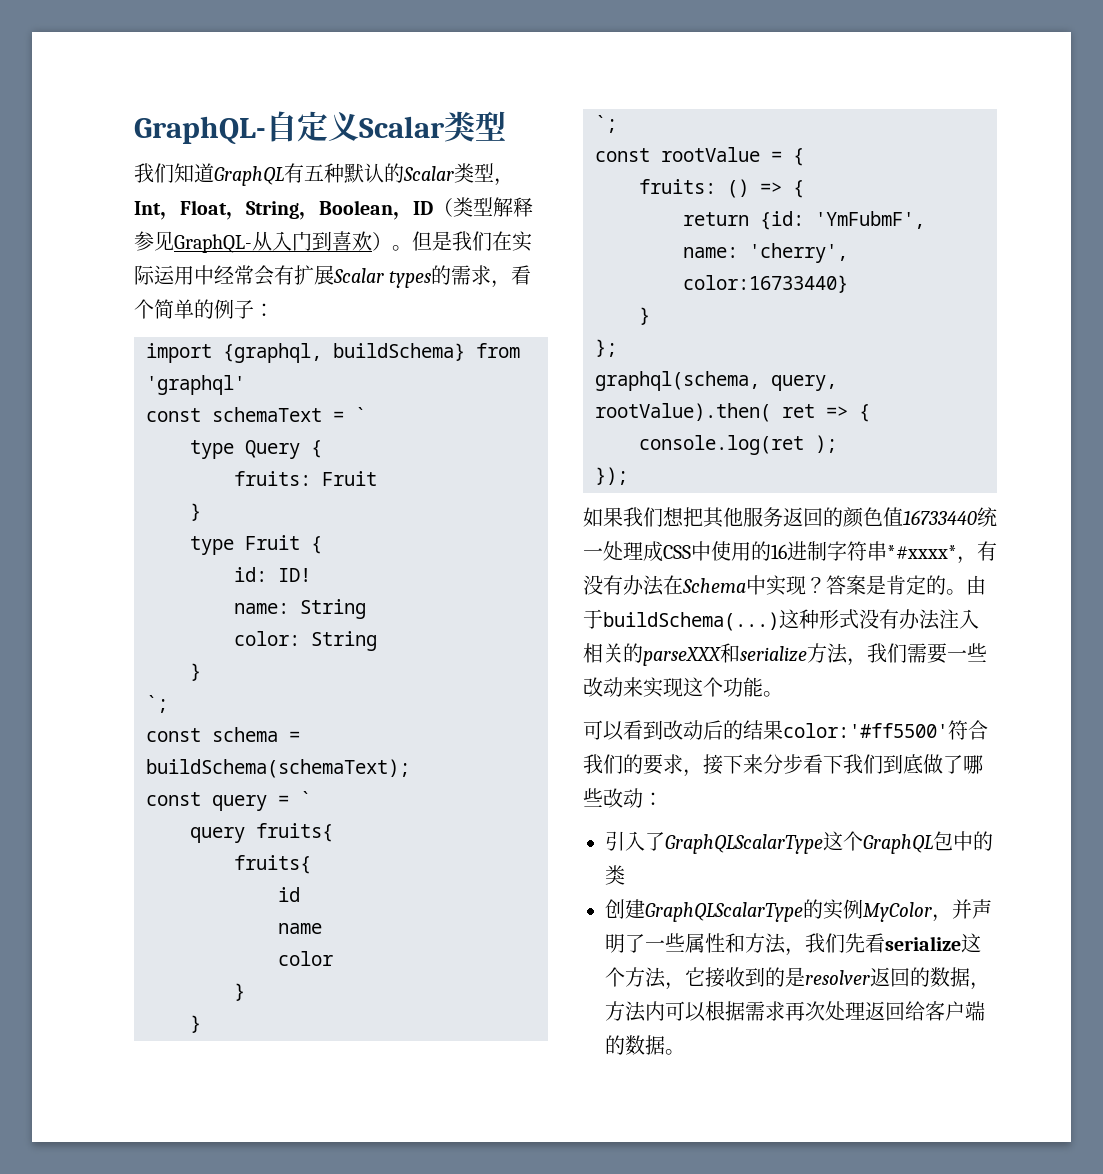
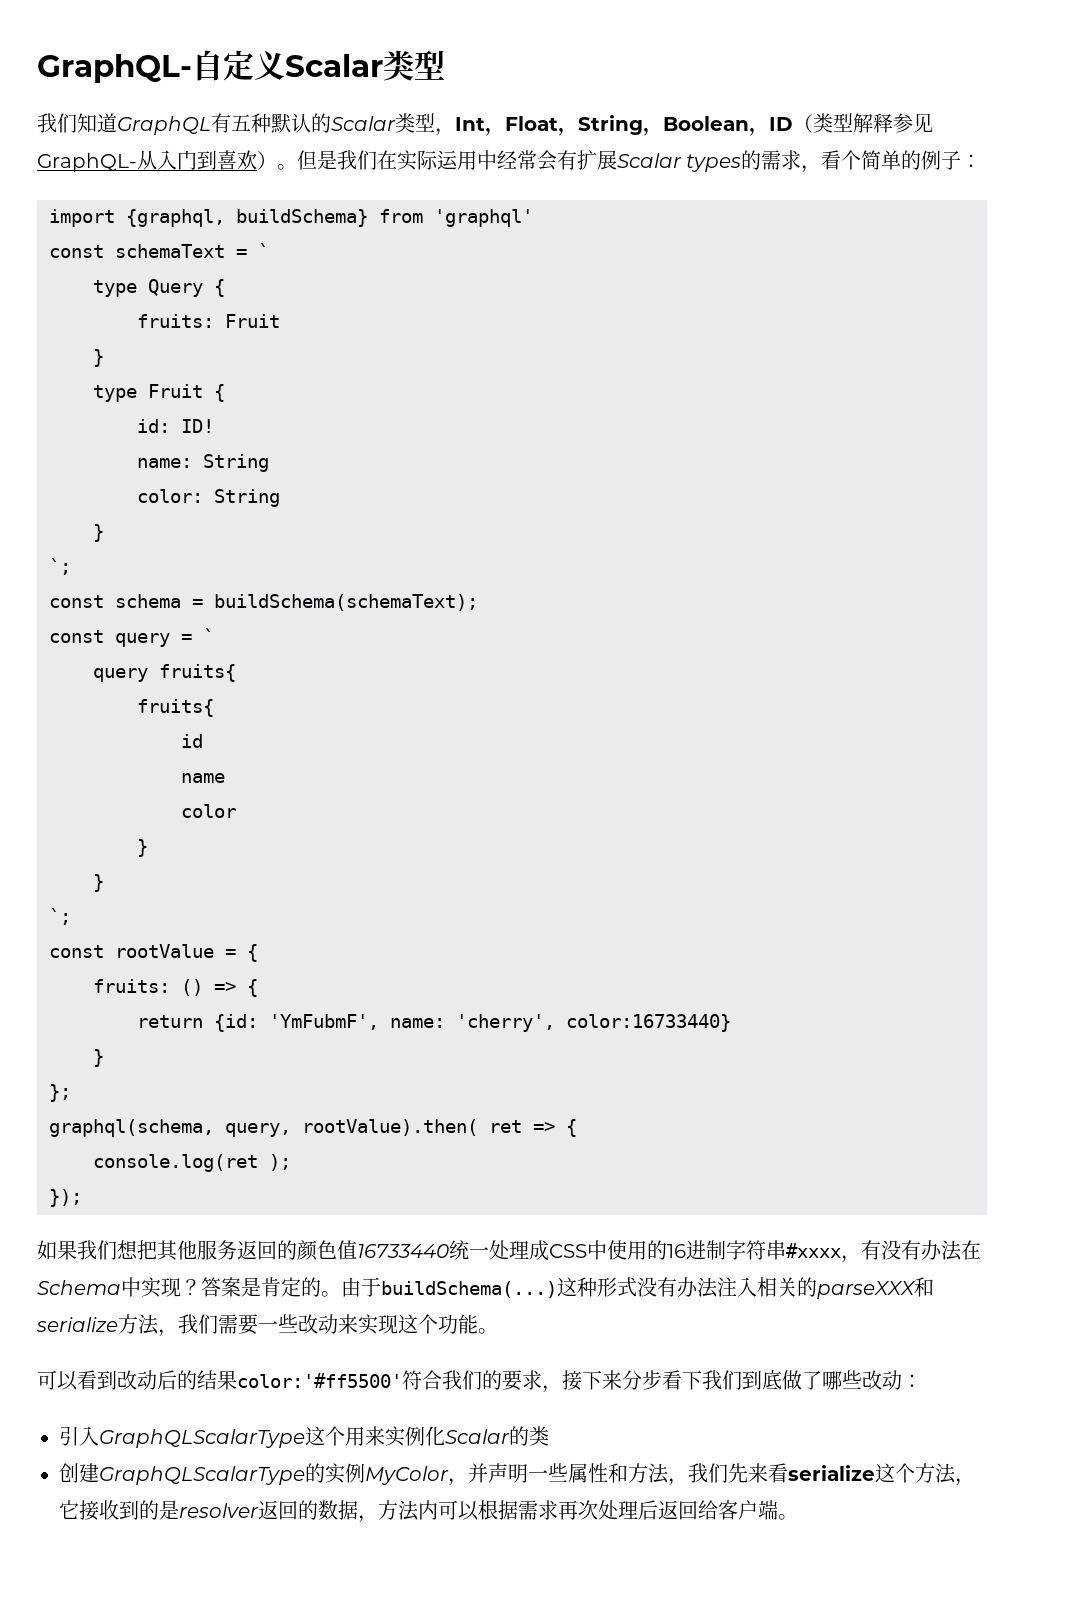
- 如果我们想把其他服务返回的颜色值16733440统一处理成CSS中使用的16进制字符串*#xxxx*，有没有办法在Schema中实现？
+ 如果我们想把其他服务返回的颜色值16733440统一处理成CSS中使用的16进制字符串#xxxx，有没有办法在Schema中实现？
- 引入了GraphQLScalarType这个GraphQL包中的类
+ 引入GraphQLScalarType这个用来实例化Scalar的类
- 创建GraphQLScalarType的实例MyColor，并声明了一些属性和方法，我们先看serialize这个方法，它接收到的是resolver返回的数据，方法内可以根据需求再次处理返回给客户端的数据。
+ 创建GraphQLScalarType的实例MyColor，并声明一些属性和方法，我们先来看serialize这个方法，它接收到的是resolver返回的数据，方法内可以根据需求再次处理后返回给客户端。

